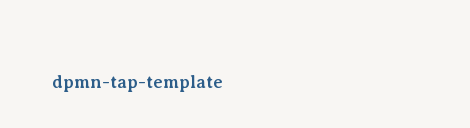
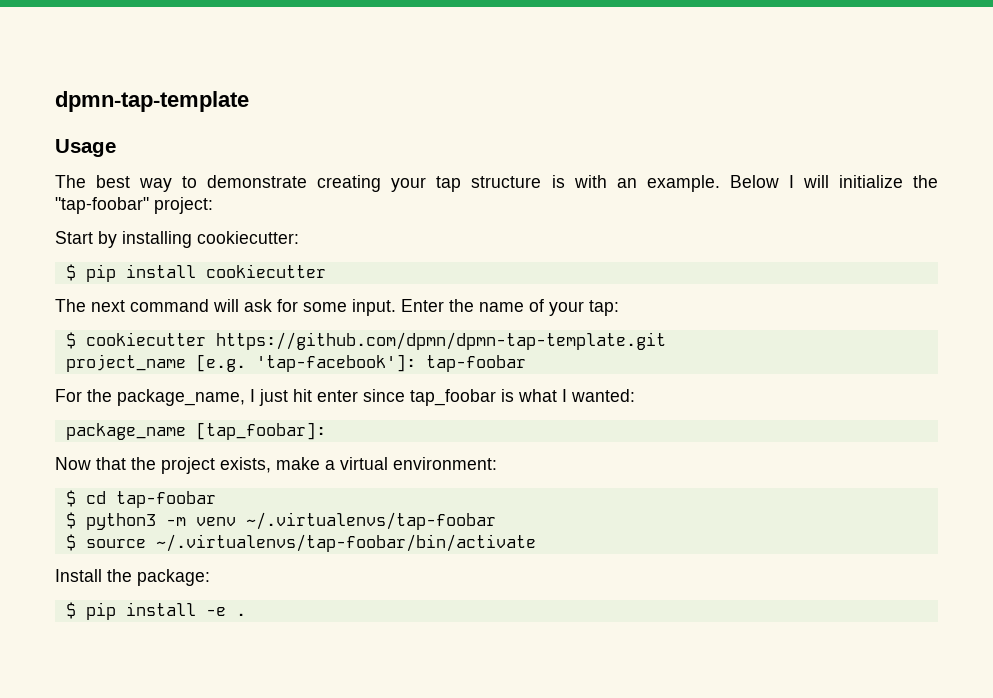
+ Usage
+ The best way to demonstrate creating your tap structure is with an example. Below I will initialize the "tap-foobar" project:
+ Start by installing cookiecutter:
+ $ pip install cookiecutter
+ The next command will ask for some input. Enter the name of your tap:
+ $ cookiecutter https://github.com/dpmn/dpmn-tap-template.git
+ project_name [e.g. 'tap-facebook']: tap-foobar
+ For the package_name, I just hit enter since tap_foobar is what I wanted:
+ package_name [tap_foobar]:
+ Now that the project exists, make a virtual environment:
+ $ cd tap-foobar
+ $ python3 -m venv ~/.virtualenvs/tap-foobar
+ $ source ~/.virtualenvs/tap-foobar/bin/activate
+ Install the package:
+ $ pip install -e .

